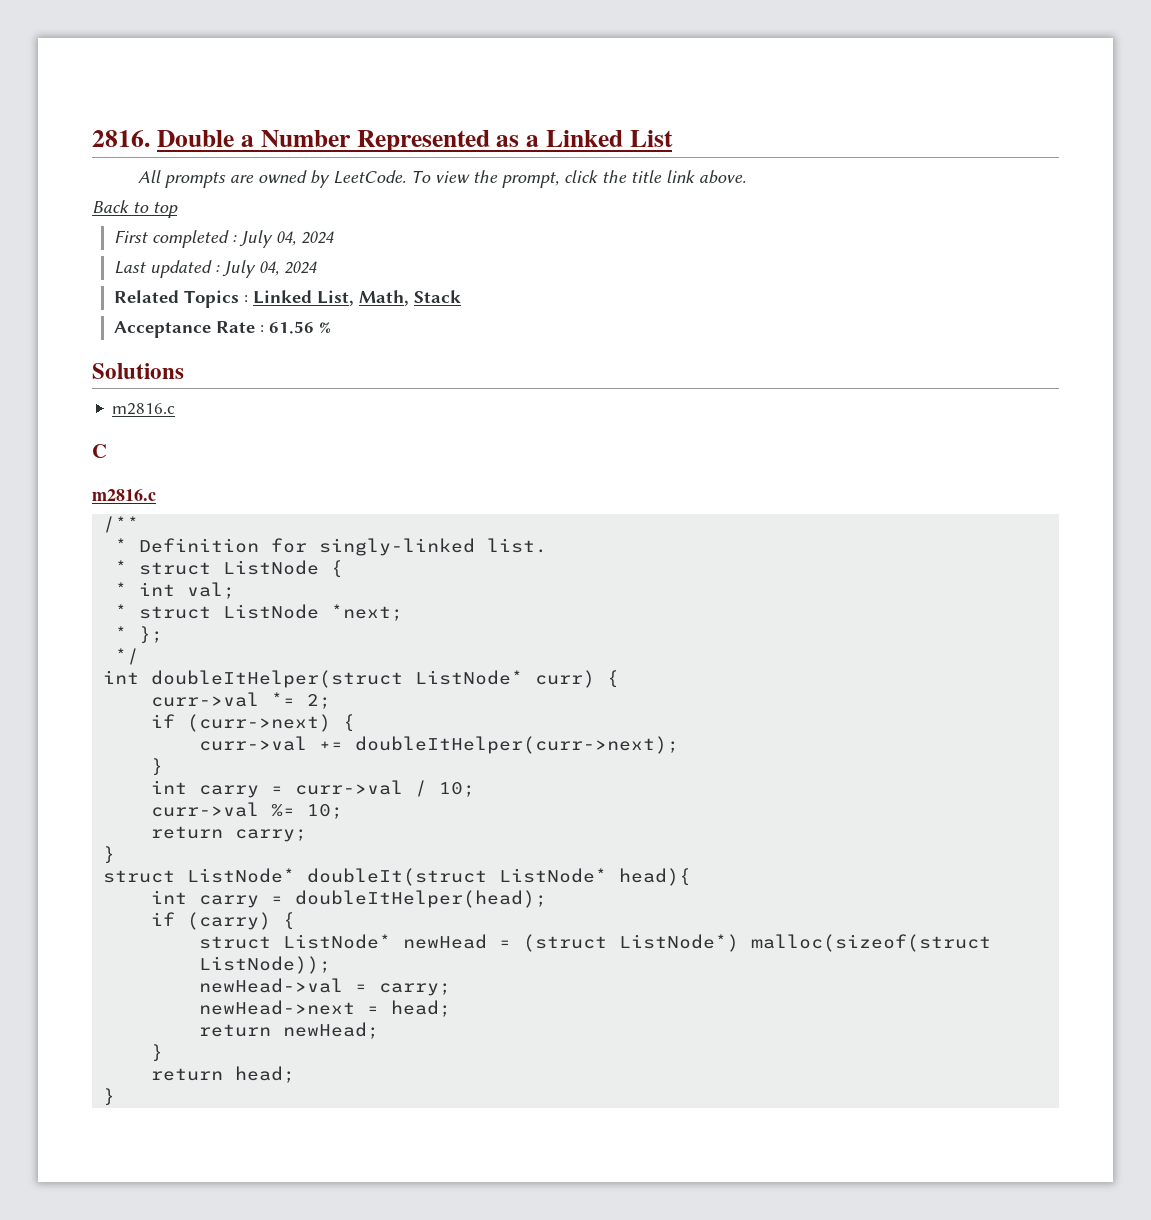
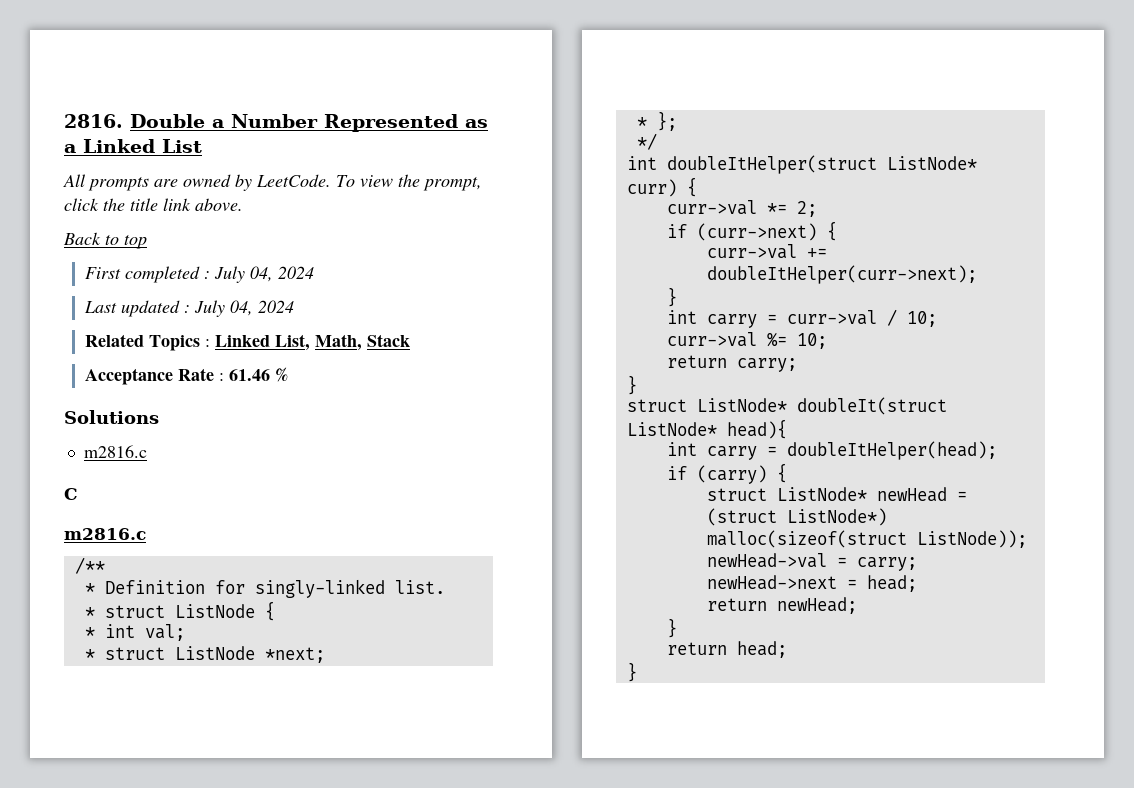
- Acceptance Rate : 61.56 %
+ Acceptance Rate : 61.46 %

